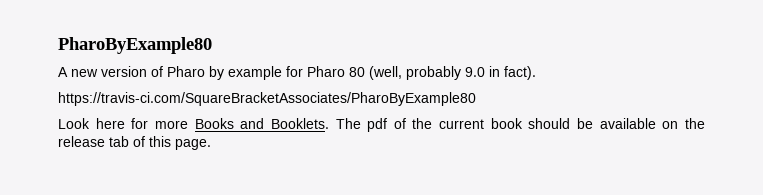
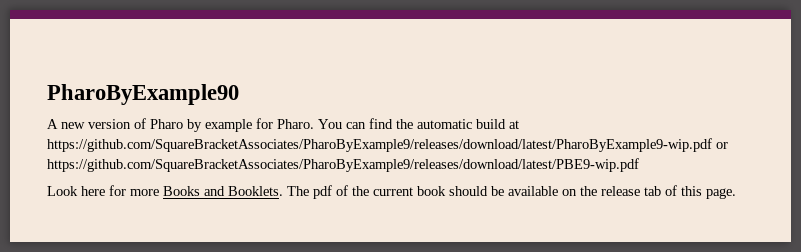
- PharoByExample80
+ PharoByExample90
- A new version of Pharo by example for Pharo 80 (well, probably 9.0 in fact).
- https://travis-ci.com/SquareBracketAssociates/PharoByExample80
+ A new version of Pharo by example for Pharo. You can find the automatic build at https://github.com/SquareBracketAssociates/PharoByExample9/releases/download/latest/PharoByExample9-wip.pdf or https://github.com/SquareBracketAssociates/PharoByExample9/releases/download/latest/PBE9-wip.pdf

